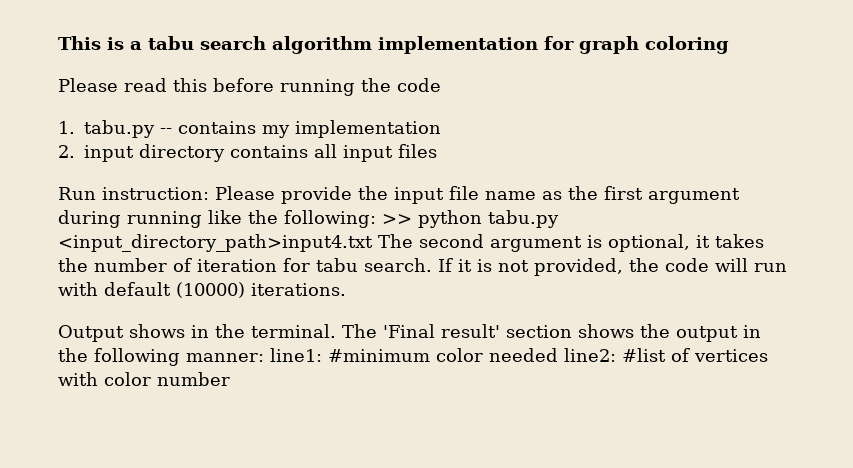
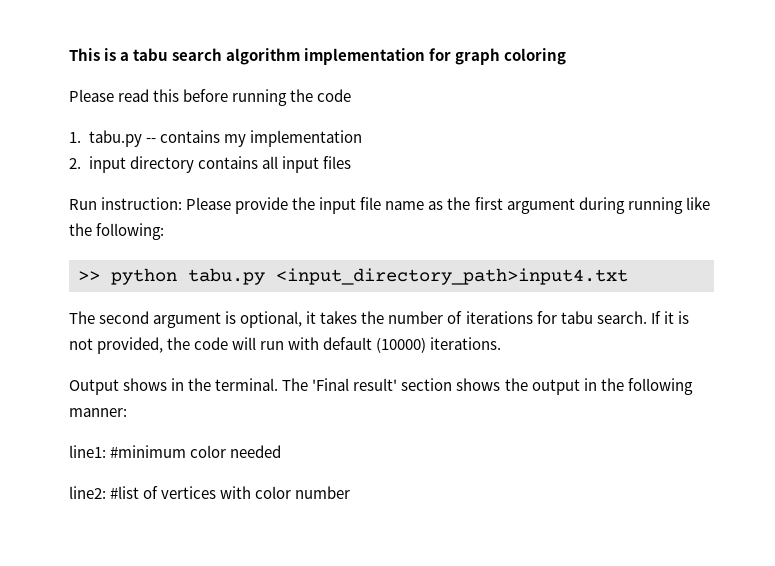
- Run instruction: Please provide the input file name as the first argument during running like the following: >> python tabu.py <input_directory_path>input4.txt The second argument is optional, it takes the number of iteration for tabu search.
+ Run instruction: Please provide the input file name as the first argument during running like the following:
+ >> python tabu.py <input_directory_path>input4.txt
+ The second argument is optional, it takes the number of iterations for tabu search.
- The 'Final result' section shows the output in the following manner: line1: #minimum color needed line2: #list of vertices with color number
+ The 'Final result' section shows the output in the following manner:
+ line1: #minimum color needed
+ line2: #list of vertices with color number

